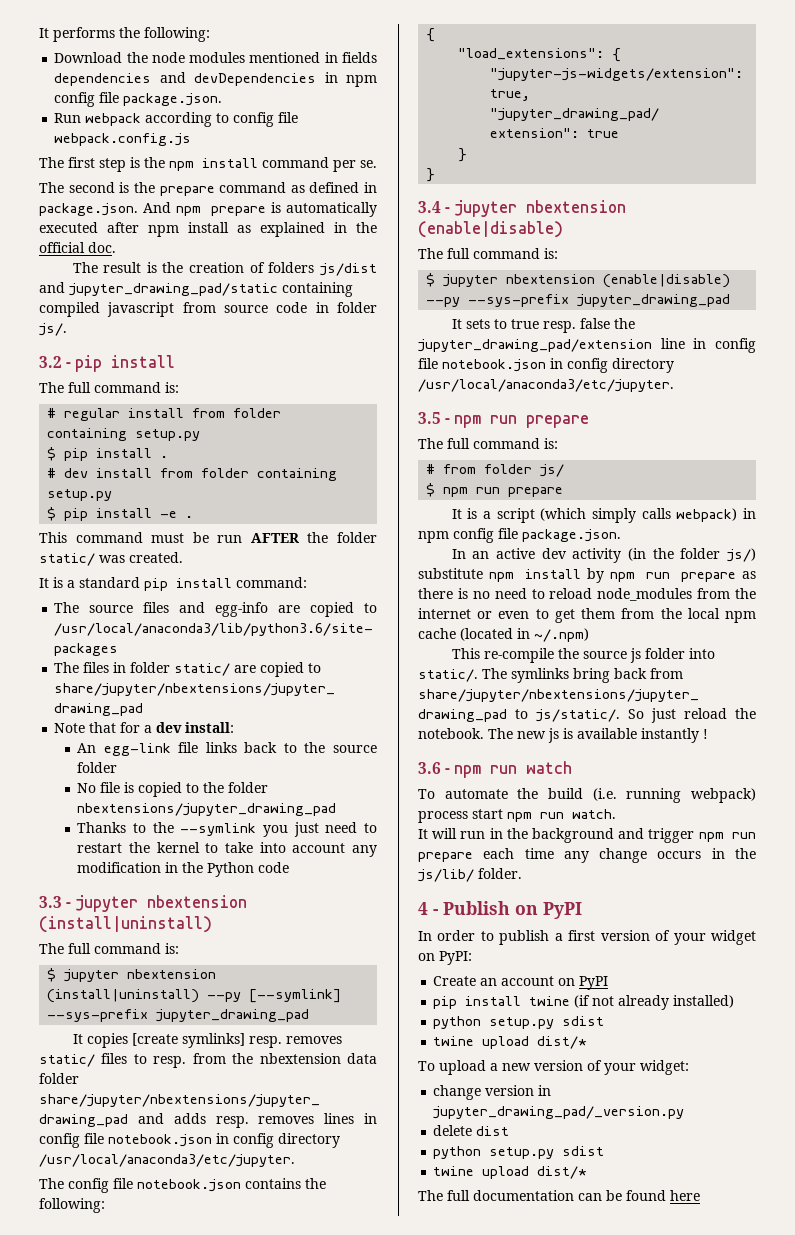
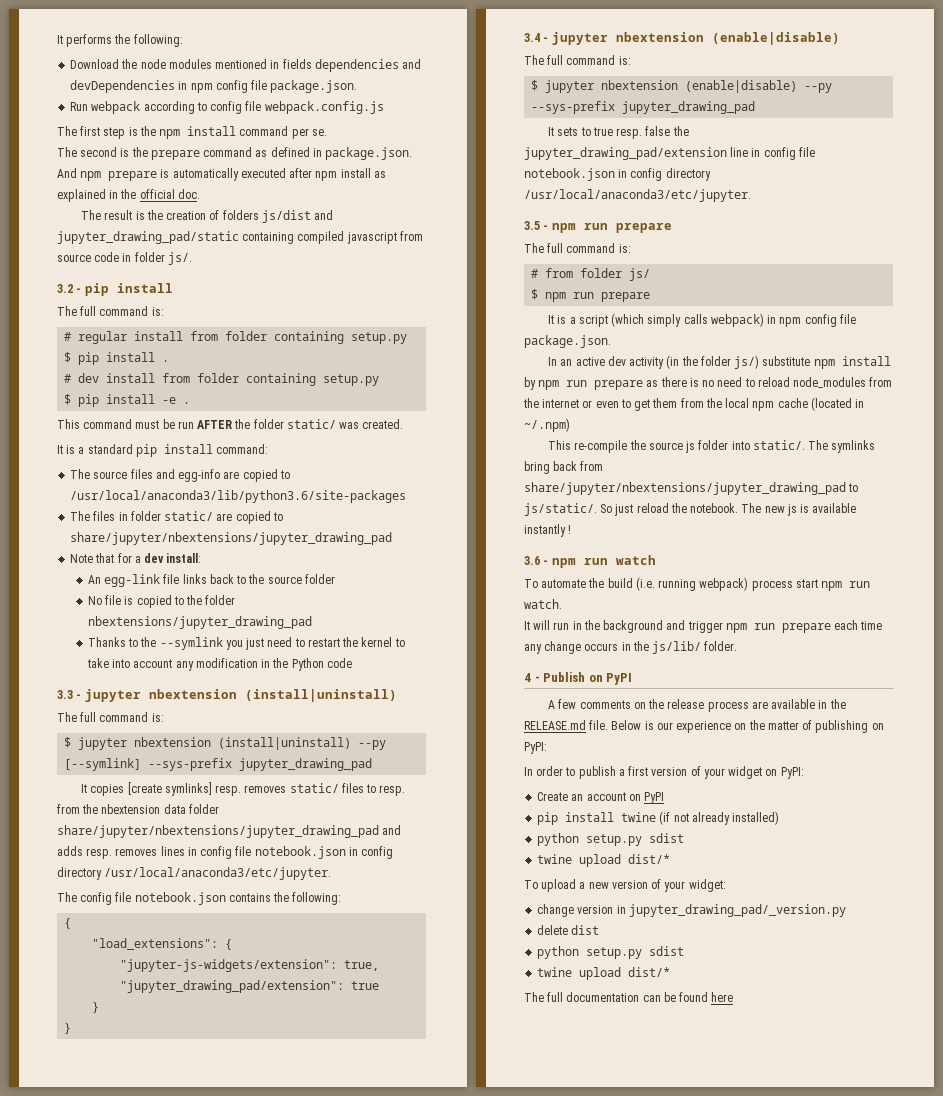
+ A few comments on the release process are available in the RELEASE.md file. Below is our experience on the matter of publishing on PyPI:

